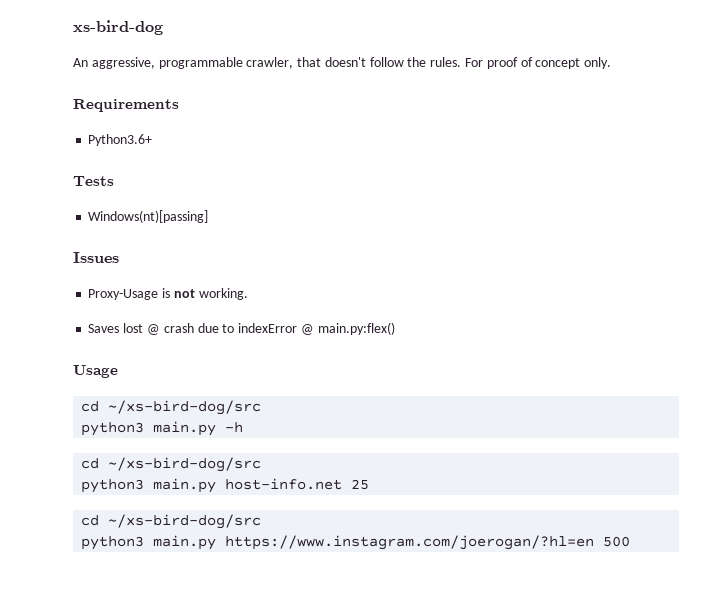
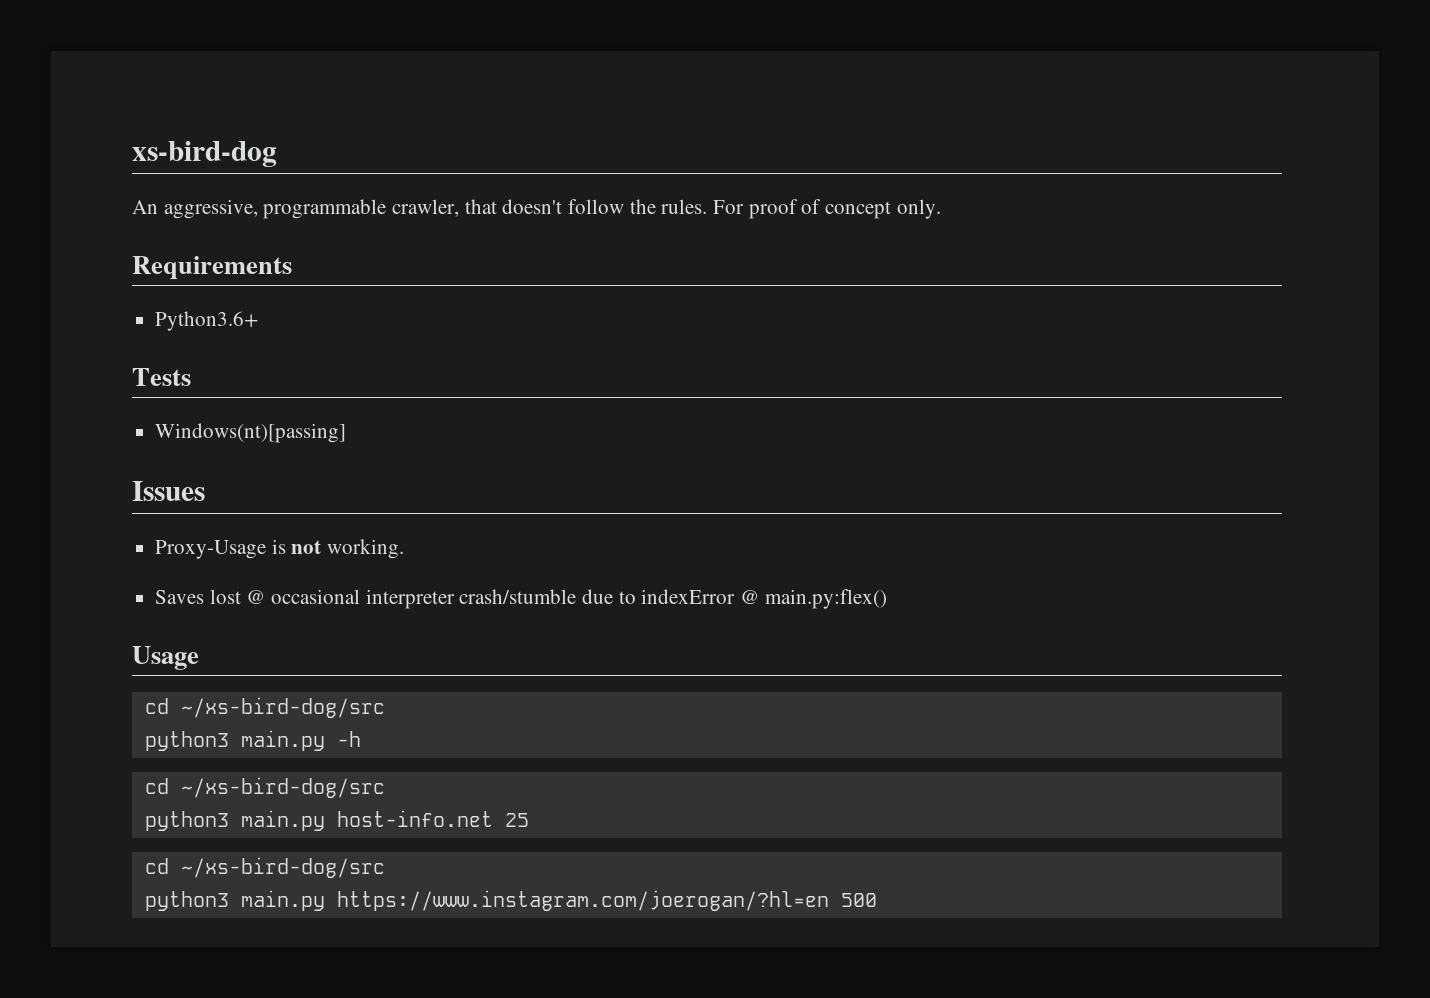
- Saves lost @ crash due to indexError @ main.py:flex()
+ Saves lost @ occasional interpreter crash/stumble due to indexError @ main.py:flex()

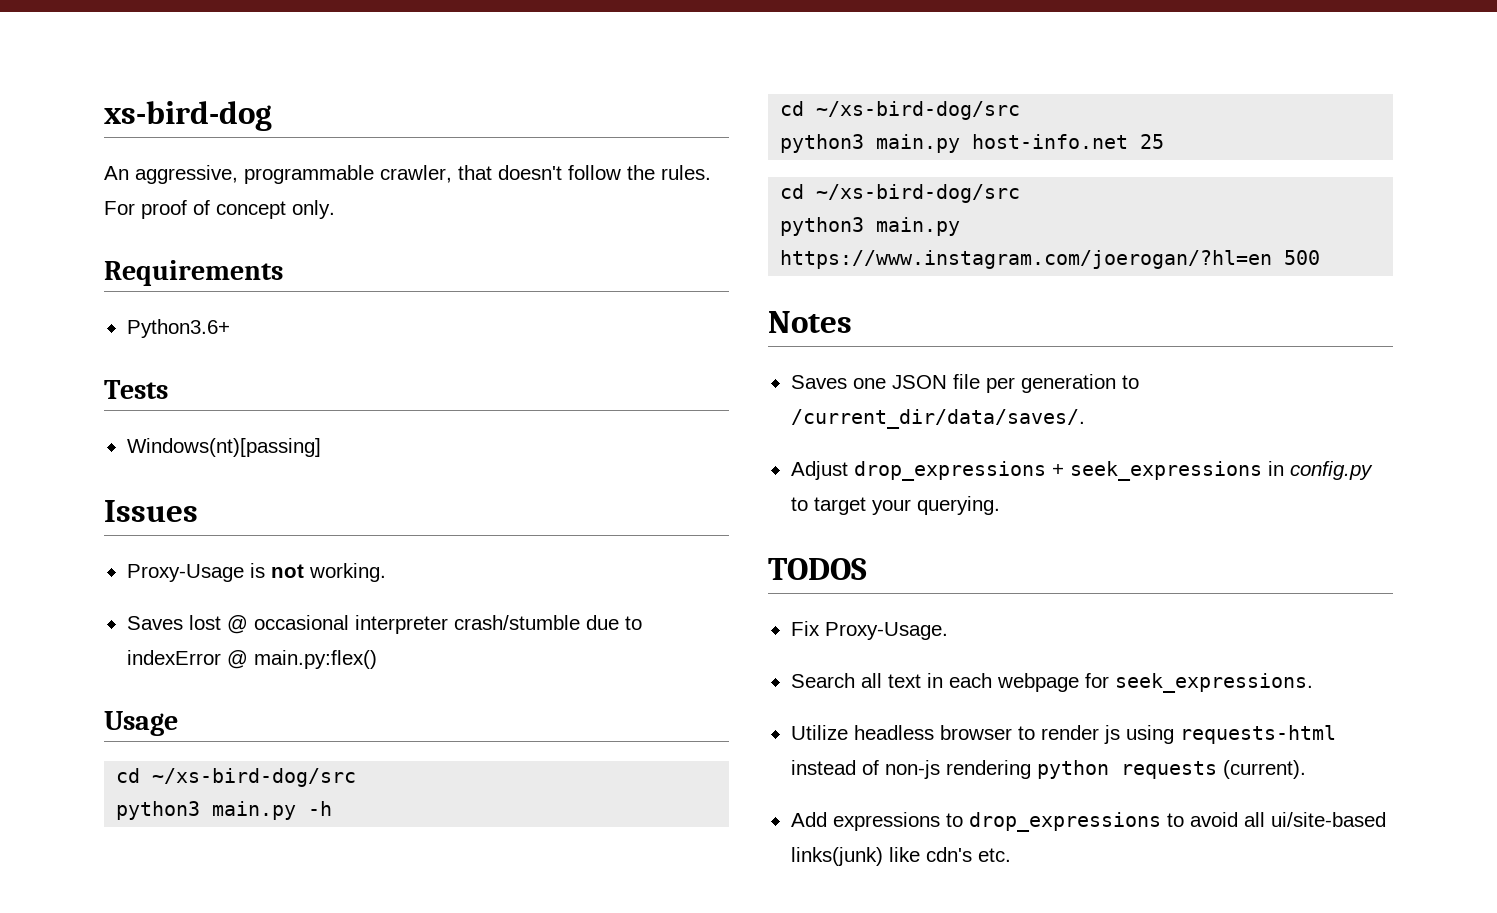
+ Notes
+ Saves one JSON file per generation to /current_dir/data/saves/.
+ Adjust drop_expressions + seek_expressions in config.py to target your querying.
+ TODOS
+ Fix Proxy-Usage.
+ Search all text in each webpage for seek_expressions.
+ Utilize headless browser to render js using requests-html instead of non-js rendering python requests (current).
+ Add expressions to drop_expressions to avoid all ui/site-based links(junk) like cdn's etc.

